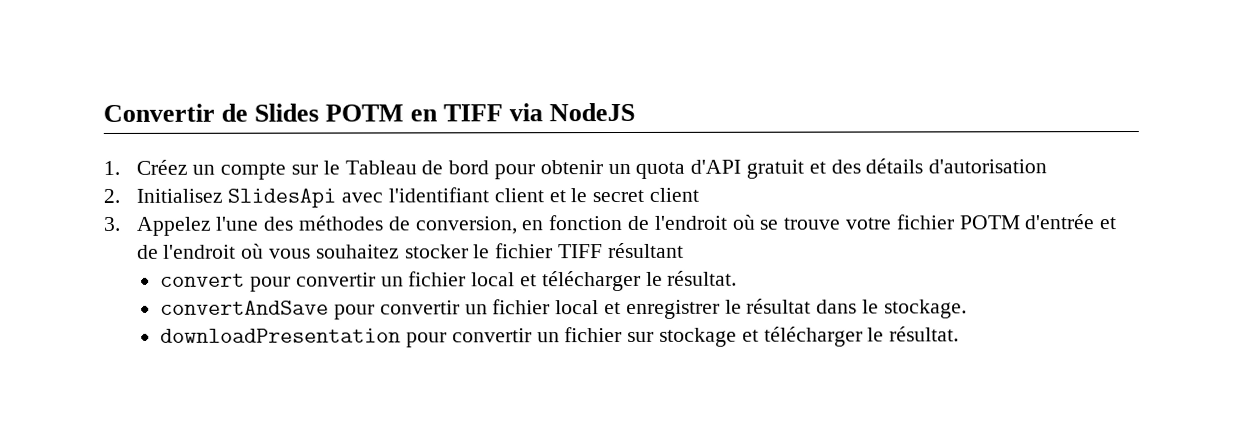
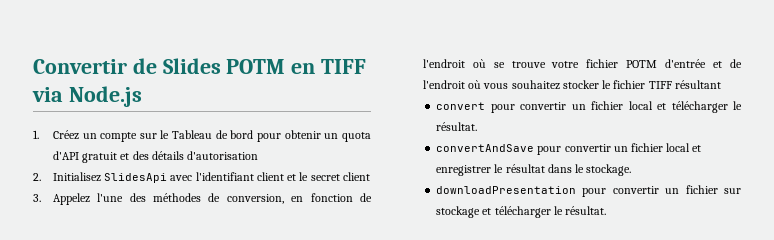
- Convertir de Slides POTM en TIFF via NodeJS
+ Convertir de Slides POTM en TIFF via Node.js

